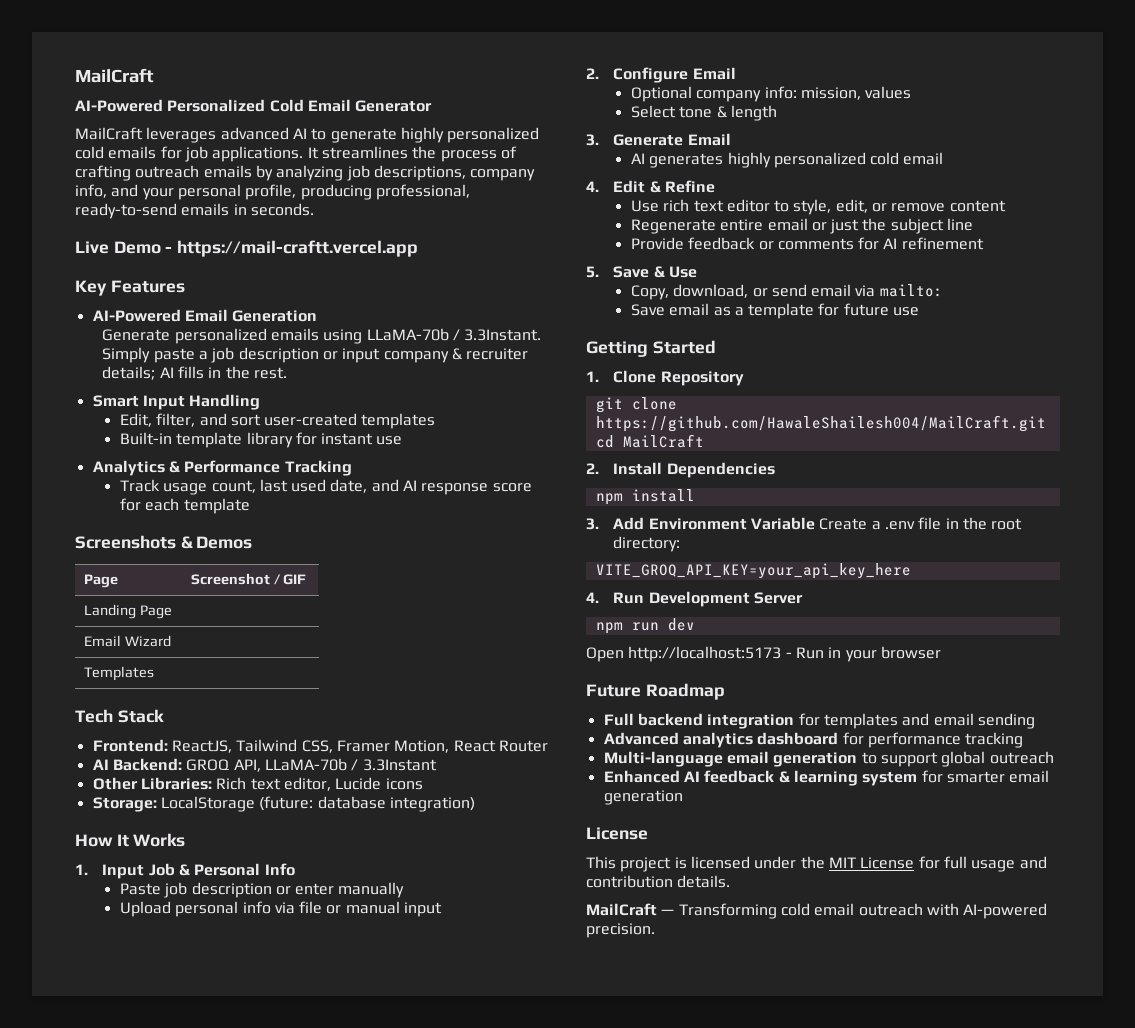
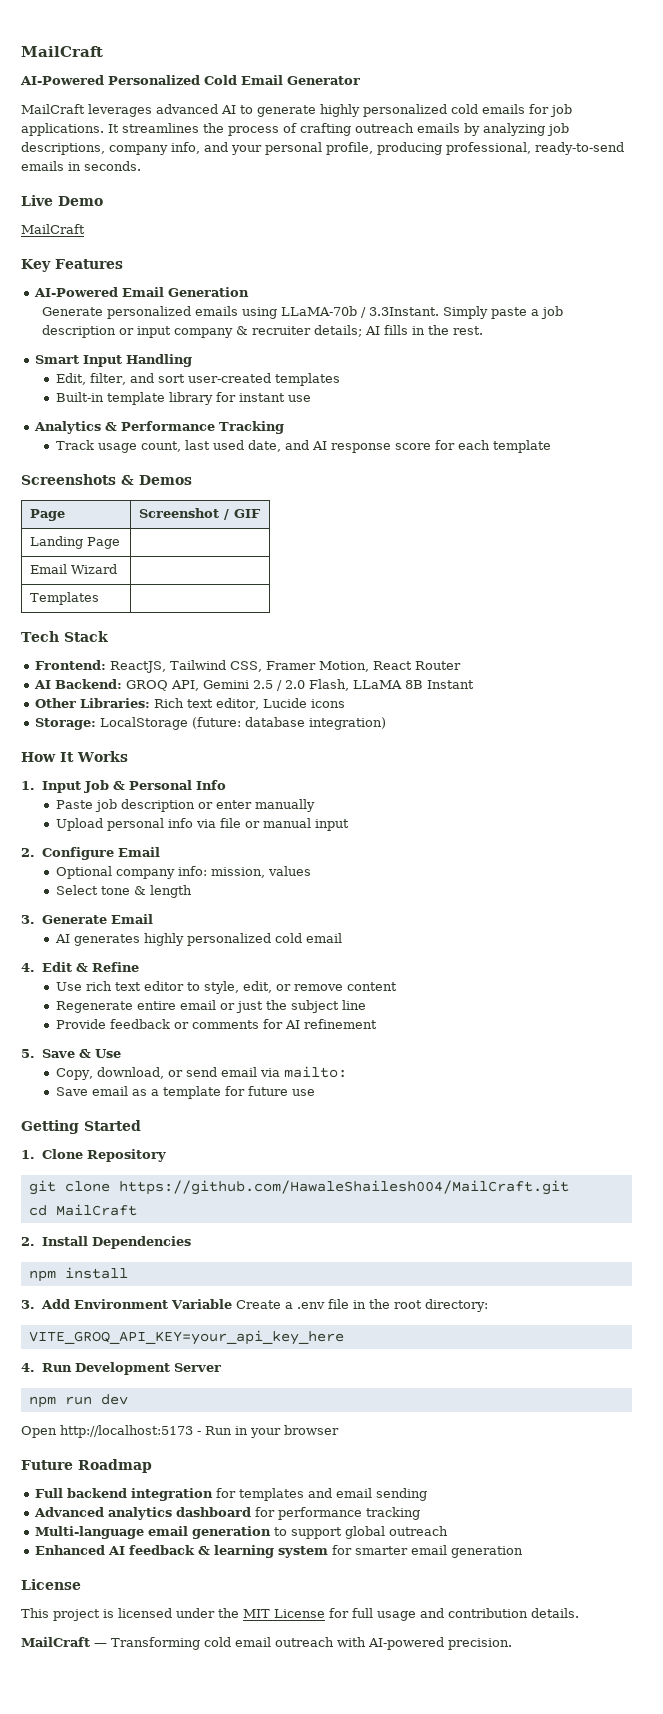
- Live Demo - https://mail-craftt.vercel.app
+ Live Demo
+ MailCraft
- AI Backend: GROQ API, LLaMA-70b / 3.3Instant
+ AI Backend: GROQ API, Gemini 2.5 / 2.0 Flash, LLaMA 8B Instant

